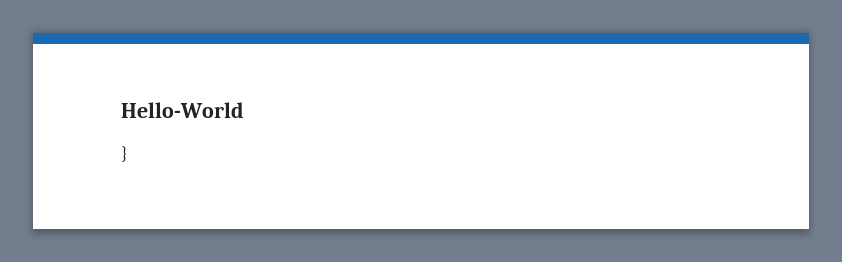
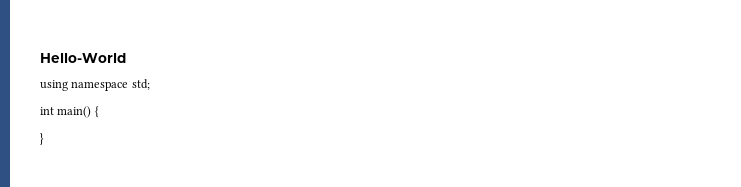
+ using namespace std;
+ int main() {

